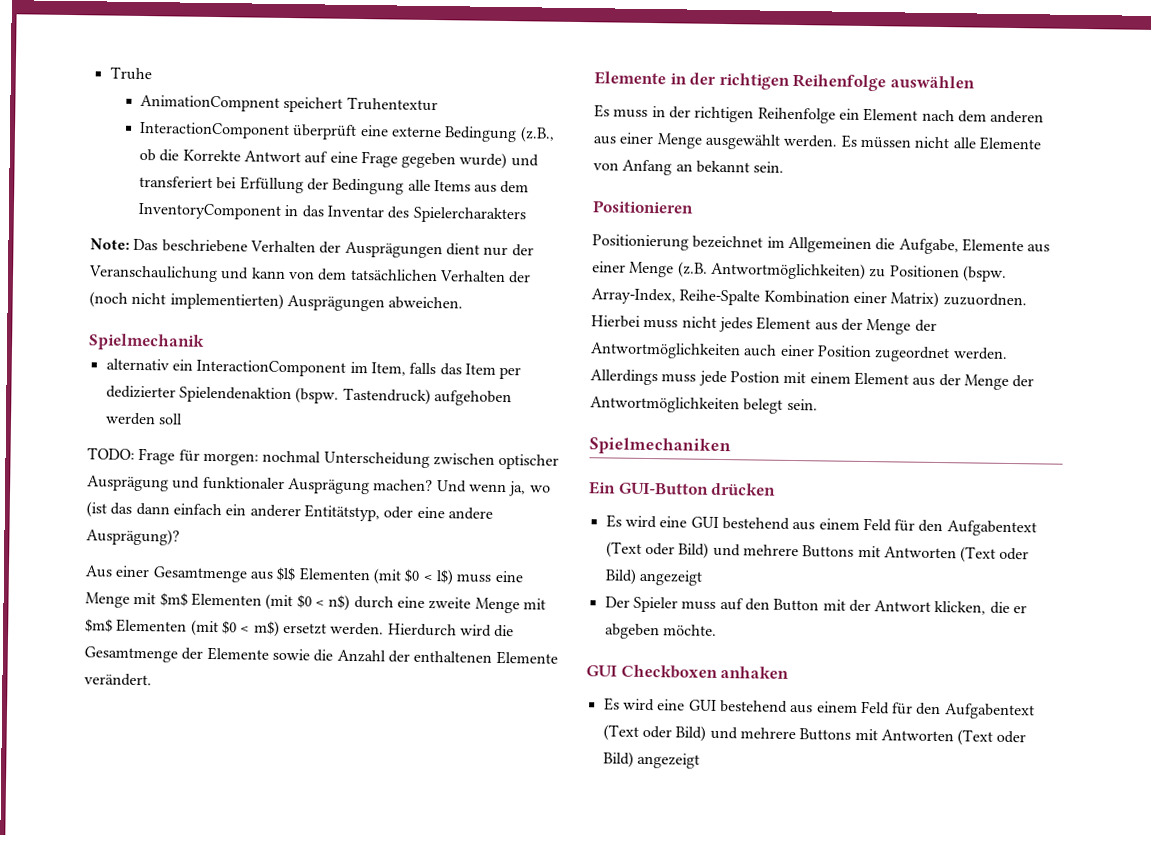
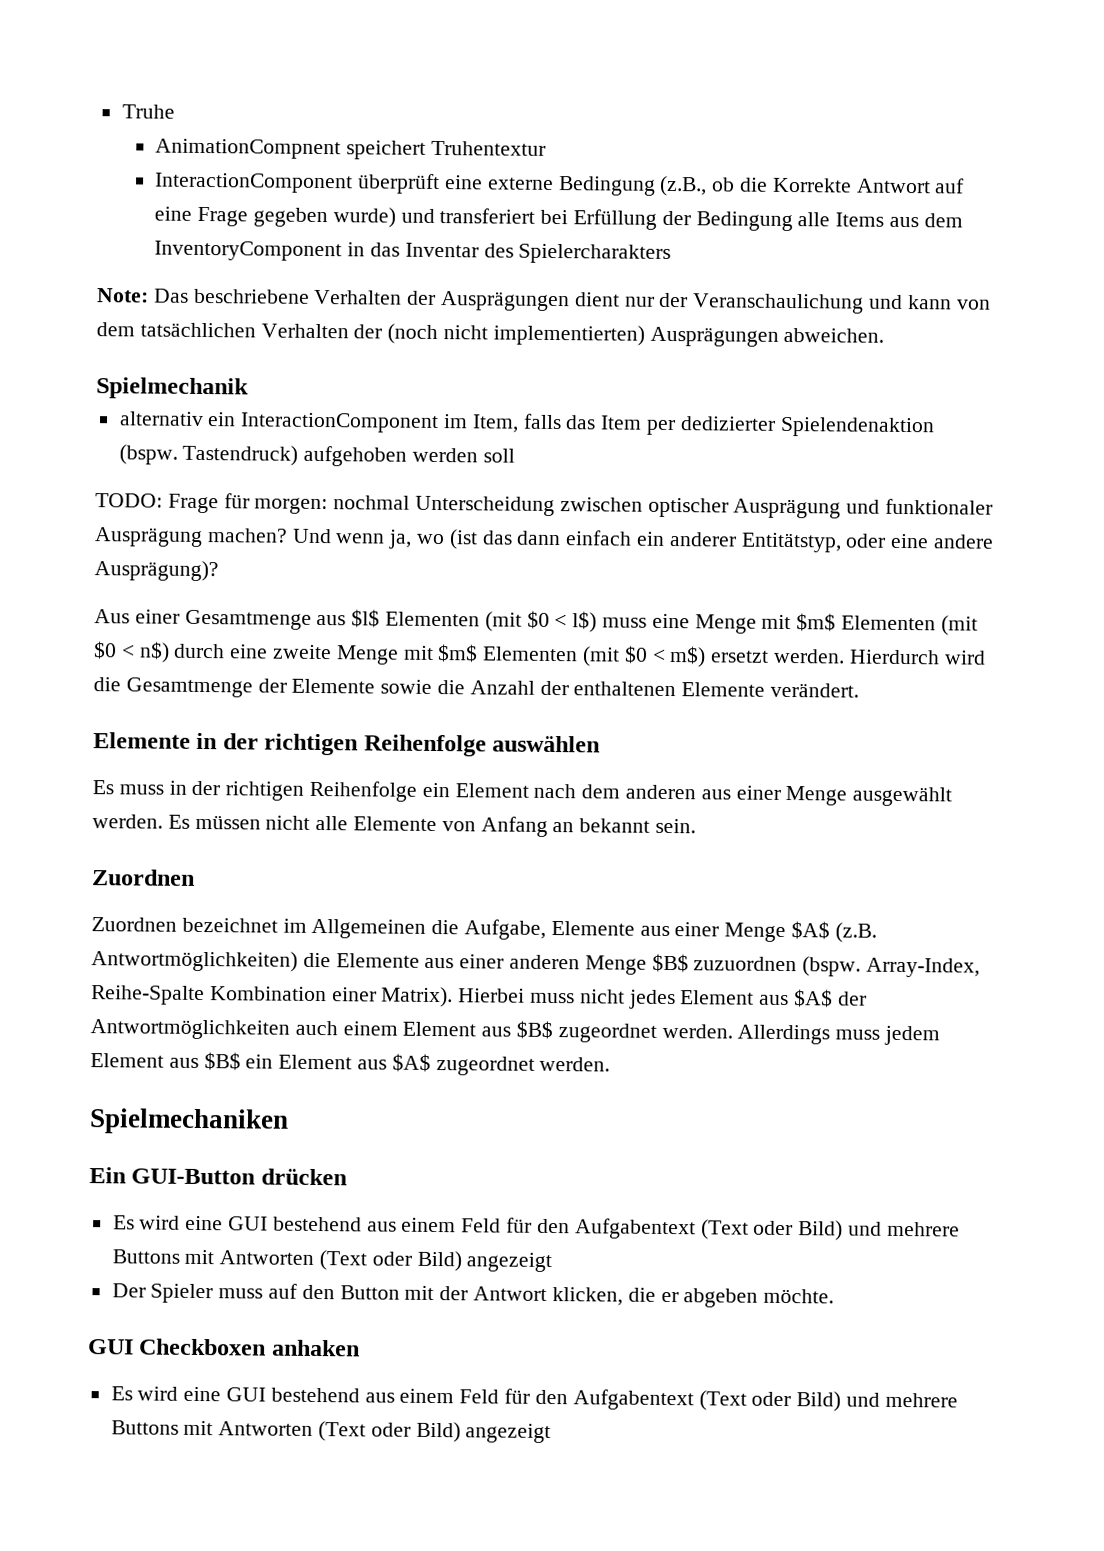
  Es müssen nicht alle Elemente von Anfang an bekannt sein.
- Positionieren
- Positionierung bezeichnet im Allgemeinen die Aufgabe, Elemente aus einer Menge (z.B. Antwortmöglichkeiten) zu Positionen (bspw.
+ Zuordnen
+ Zuordnen bezeichnet im Allgemeinen die Aufgabe, Elemente aus einer Menge $A$ (z.B. Antwortmöglichkeiten) die Elemente aus einer anderen Menge $B$ zuzuordnen (bspw.
- Array-Index, Reihe-Spalte Kombination einer Matrix) zuzuordnen.
+ Array-Index, Reihe-Spalte Kombination einer Matrix).
- Hierbei muss nicht jedes Element aus der Menge der Antwortmöglichkeiten auch einer Position zugeordnet werden. Allerdings muss jede Postion mit einem Element aus der Menge der Antwortmöglichkeiten belegt sein.
+ Hierbei muss nicht jedes Element aus $A$ der Antwortmöglichkeiten auch einem Element aus $B$ zugeordnet werden. Allerdings muss jedem Element aus $B$ ein Element aus $A$ zugeordnet werden.

